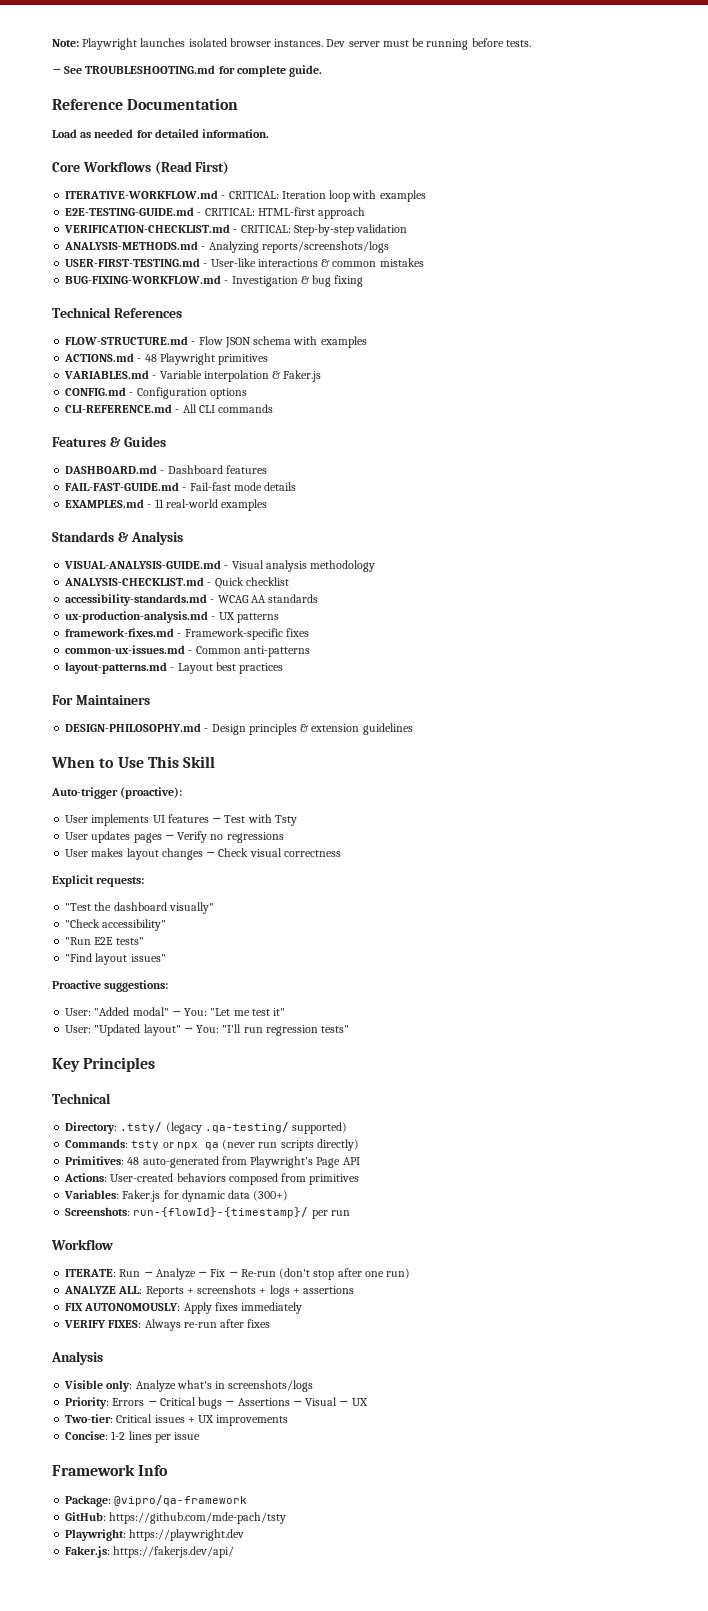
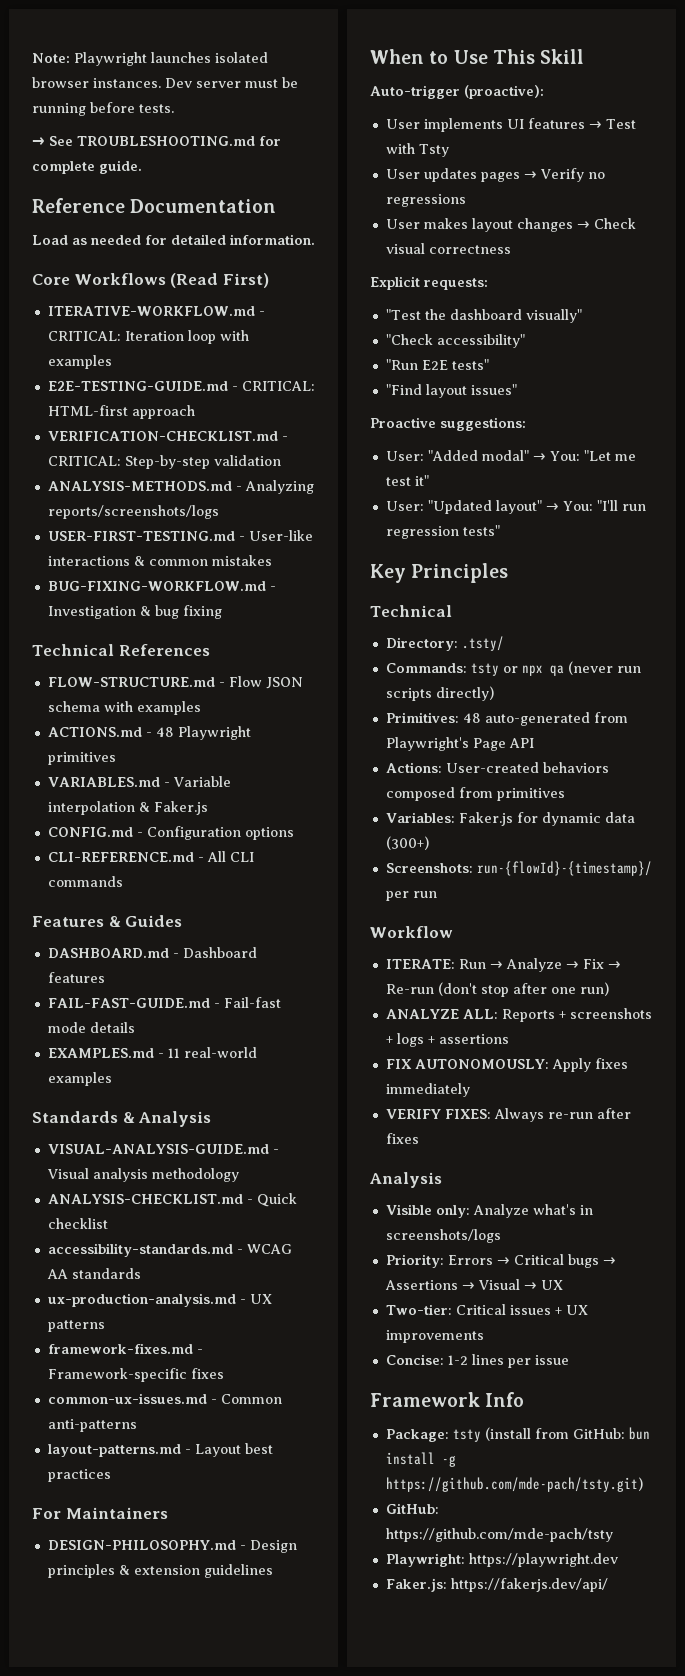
- Directory: .tsty/ (legacy .qa-testing/ supported)
+ Directory: .tsty/
- Package: @vipro/qa-framework
+ Package: tsty (install from GitHub: bun install -g https://github.com/mde-pach/tsty.git)

